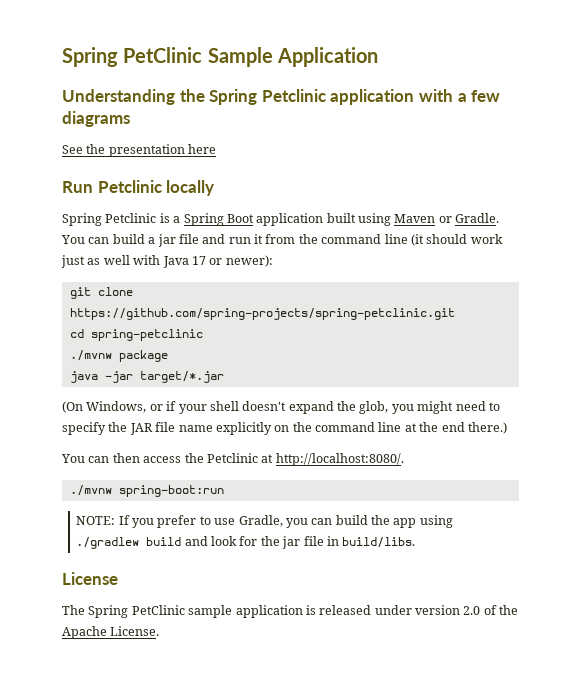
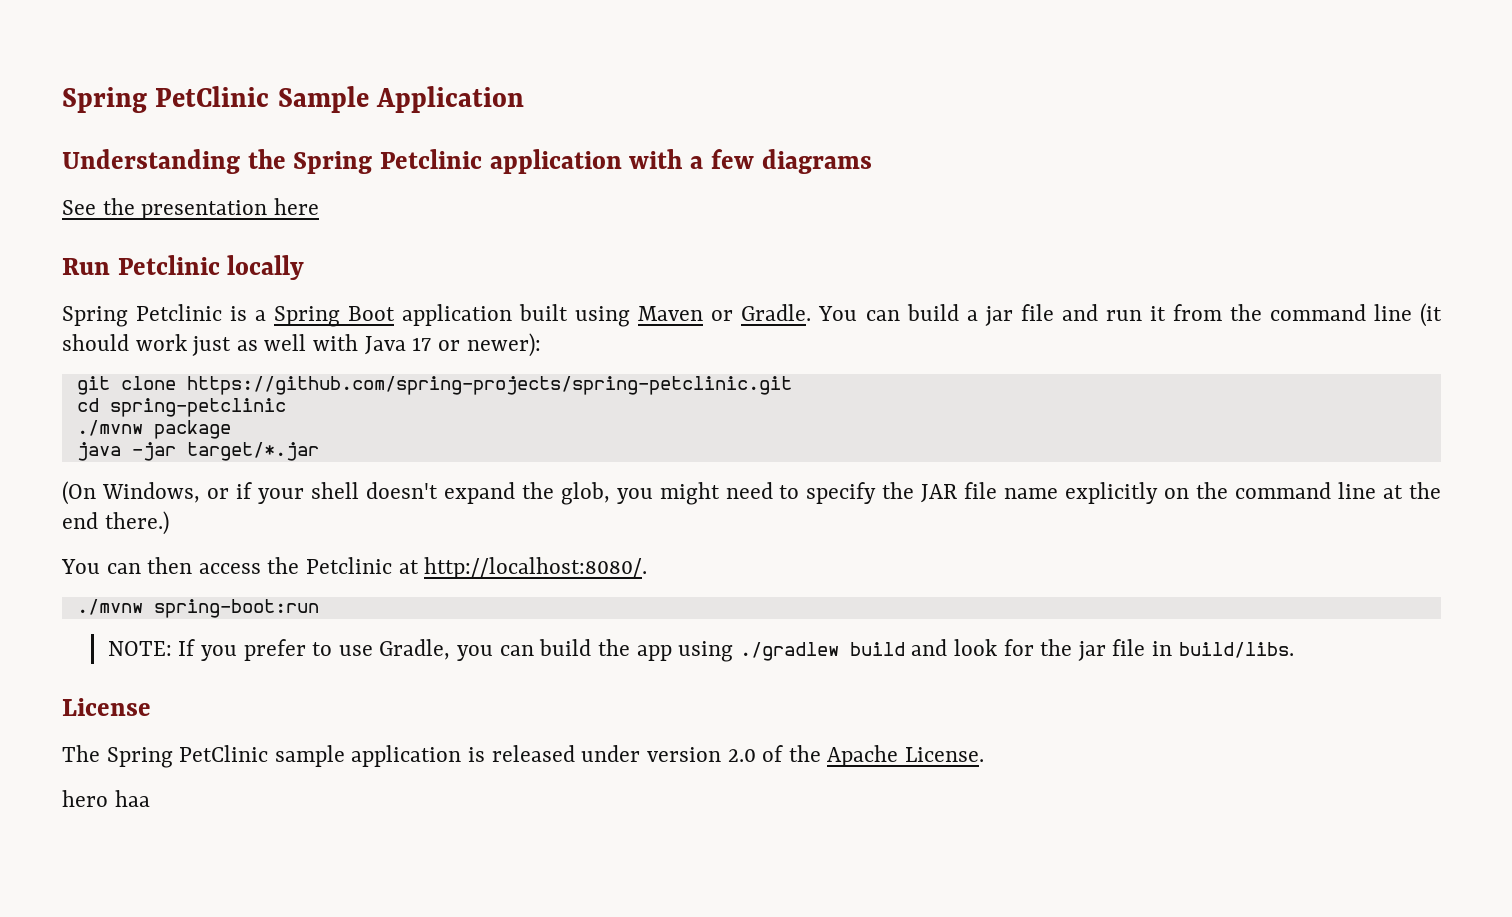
+ hero haa

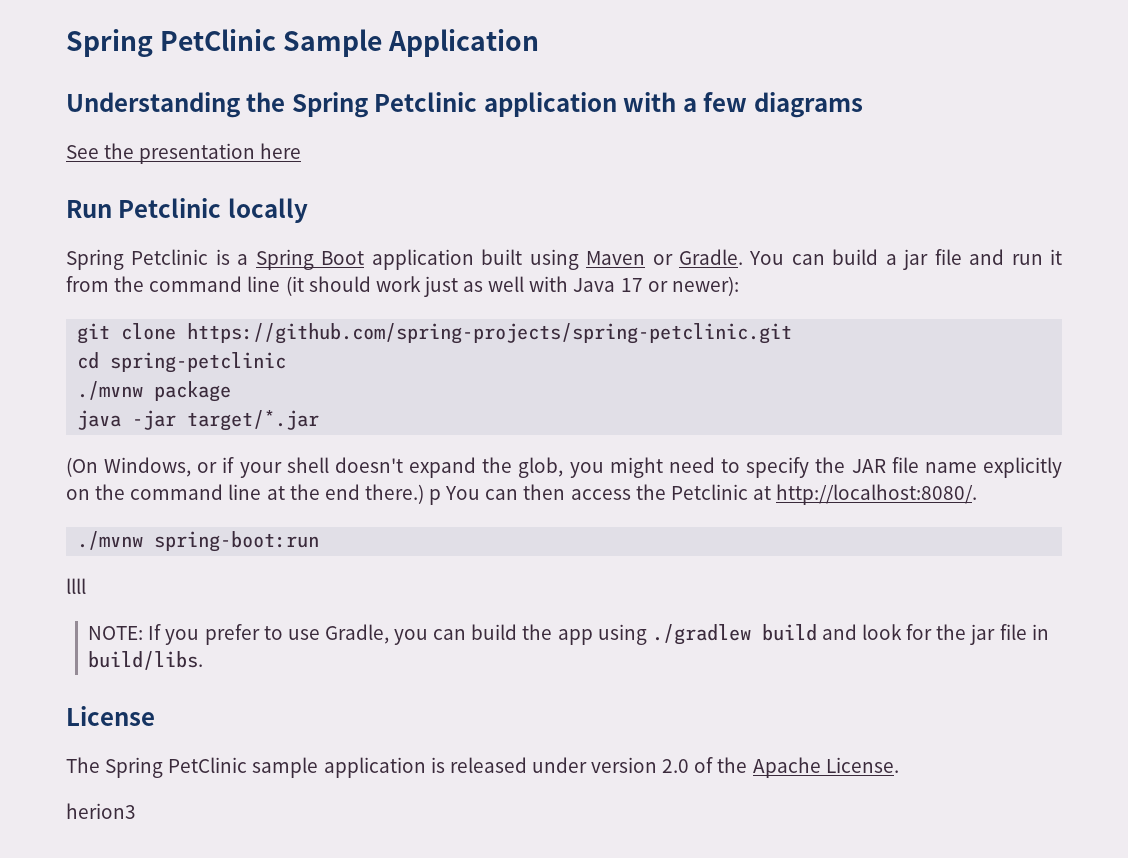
- (On Windows, or if your shell doesn't expand the glob, you might need to specify the JAR file name explicitly on the command line at the end there.)
- You can then access the Petclinic at http://localhost:8080/.
+ (On Windows, or if your shell doesn't expand the glob, you might need to specify the JAR file name explicitly on the command line at the end there.) p You can then access the Petclinic at http://localhost:8080/.
+ llll
- hero haa
+ herion3

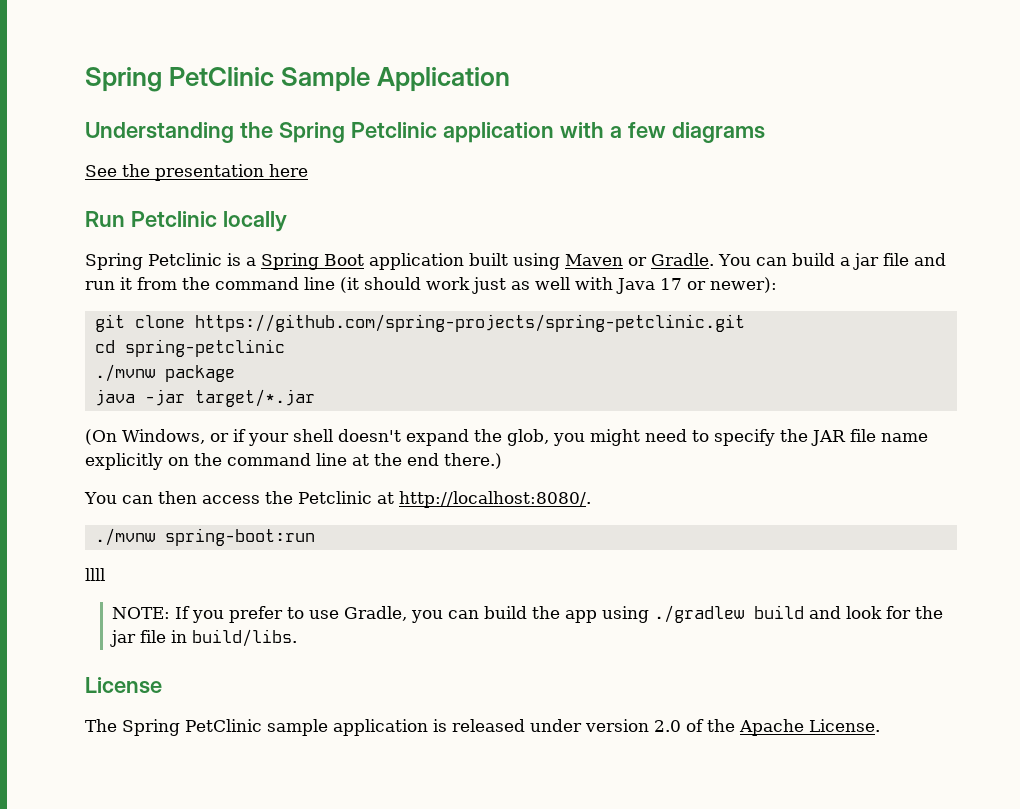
- (On Windows, or if your shell doesn't expand the glob, you might need to specify the JAR file name explicitly on the command line at the end there.) p You can then access the Petclinic at http://localhost:8080/.
+ (On Windows, or if your shell doesn't expand the glob, you might need to specify the JAR file name explicitly on the command line at the end there.)
+ You can then access the Petclinic at http://localhost:8080/.
- herion3

